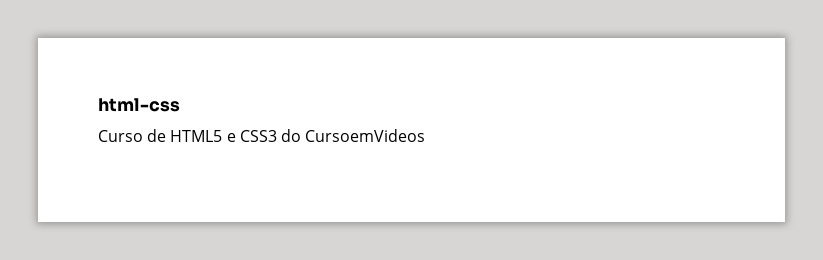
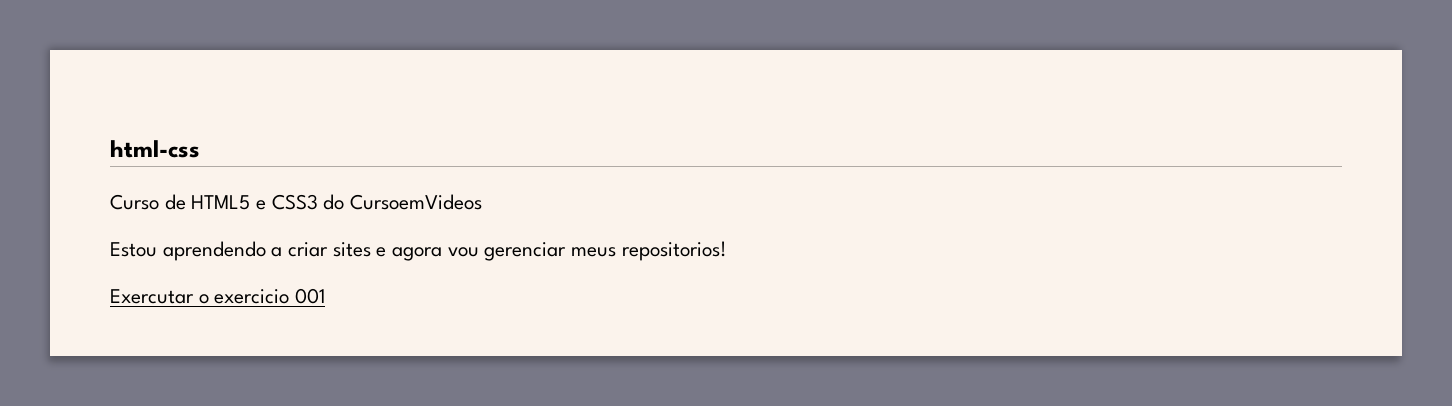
+ Estou aprendendo a criar sites e agora vou gerenciar meus repositorios!
+ Exercutar o exercicio 001

